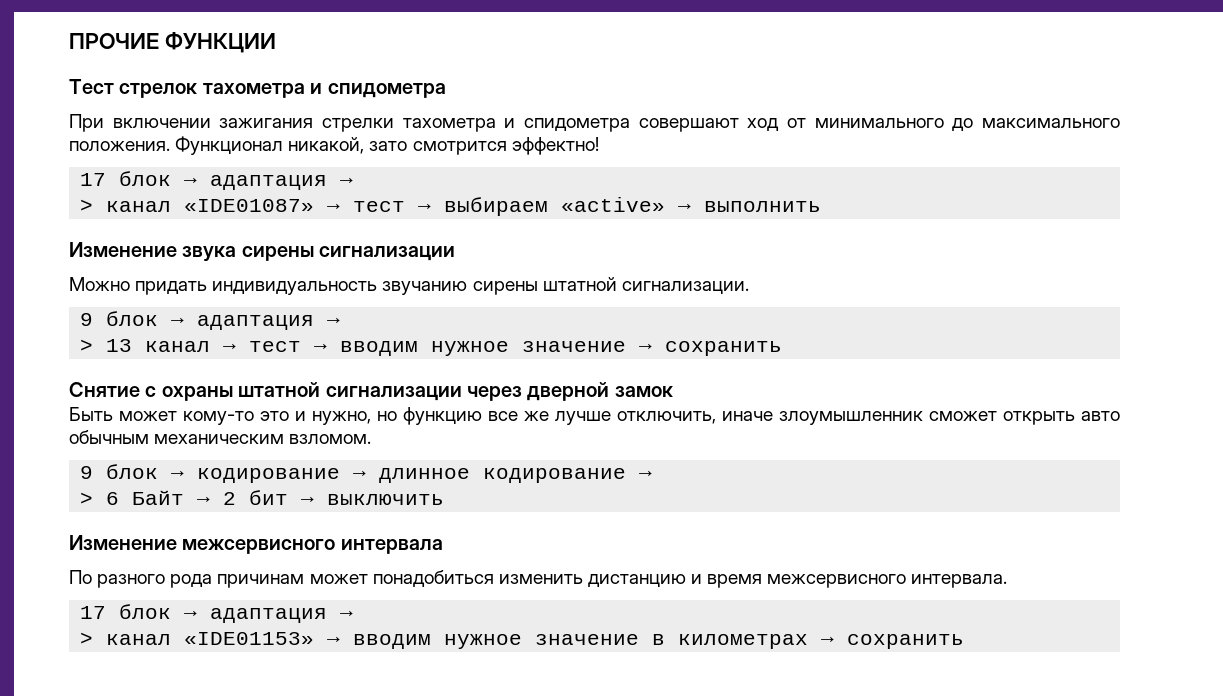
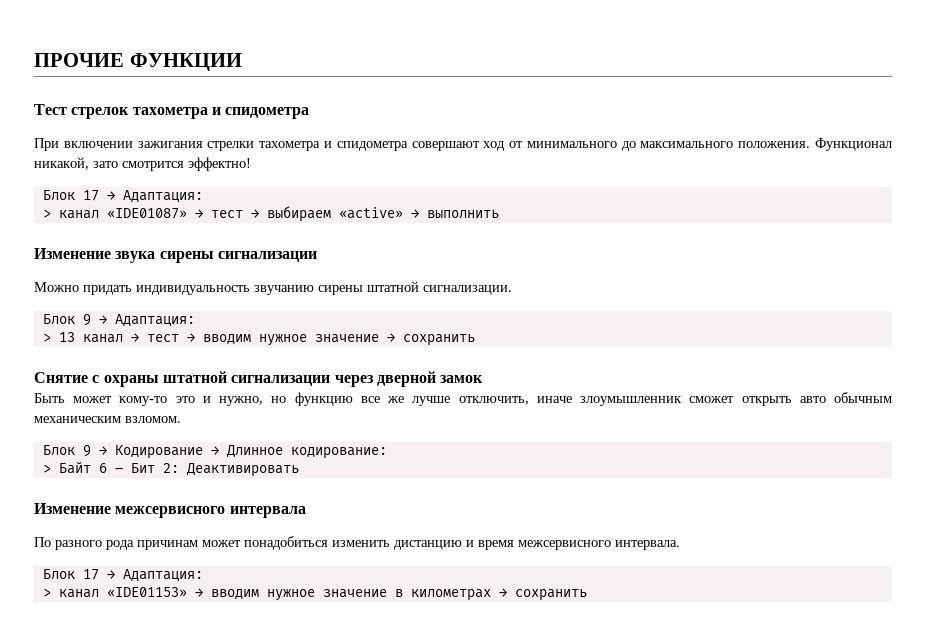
  Функционал никакой, зато смотрится эффектно!
- 17 блок → адаптация →
+ Блок 17 → Адаптация:
- 9 блок → адаптация →
+ Блок 9 → Адаптация:
- 9 блок → кодирование → длинное кодирование →
- > 6 Байт → 2 бит → выключить
+ Блок 9 → Кодирование → Длинное кодирование:
+ > Байт 6 – Бит 2: Деактивировать
  По разного рода причинам может понадобиться изменить дистанцию и время межсервисного интервала.
- 17 блок → адаптация →
+ Блок 17 → Адаптация:

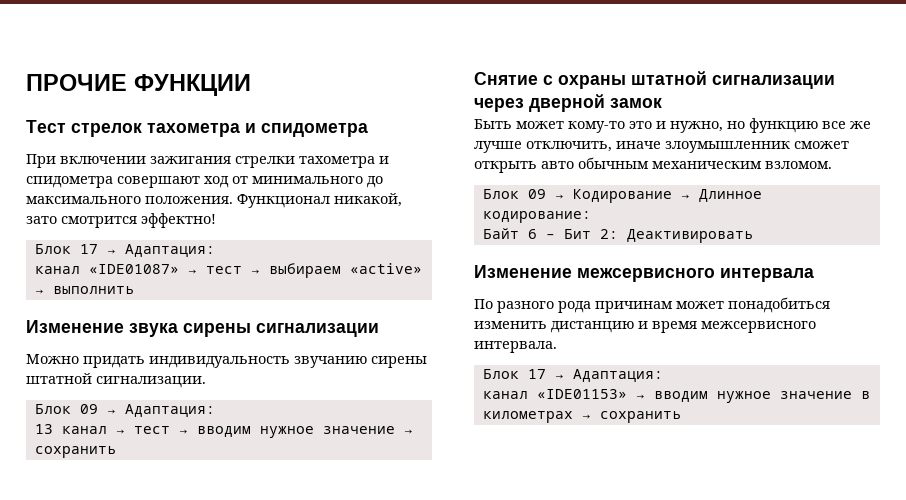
- > канал «IDE01087» → тест → выбираем «active» → выполнить
+ канал «IDE01087» → тест → выбираем «active» → выполнить
- Блок 9 → Адаптация:
- > 13 канал → тест → вводим нужное значение → сохранить
+ Блок 09 → Адаптация:
+ 13 канал → тест → вводим нужное значение → сохранить
- Блок 9 → Кодирование → Длинное кодирование:
+ Блок 09 → Кодирование → Длинное кодирование:
- > Байт 6 – Бит 2: Деактивировать
+ Байт 6 – Бит 2: Деактивировать
- > канал «IDE01153» → вводим нужное значение в километрах → сохранить
+ канал «IDE01153» → вводим нужное значение в километрах → сохранить

